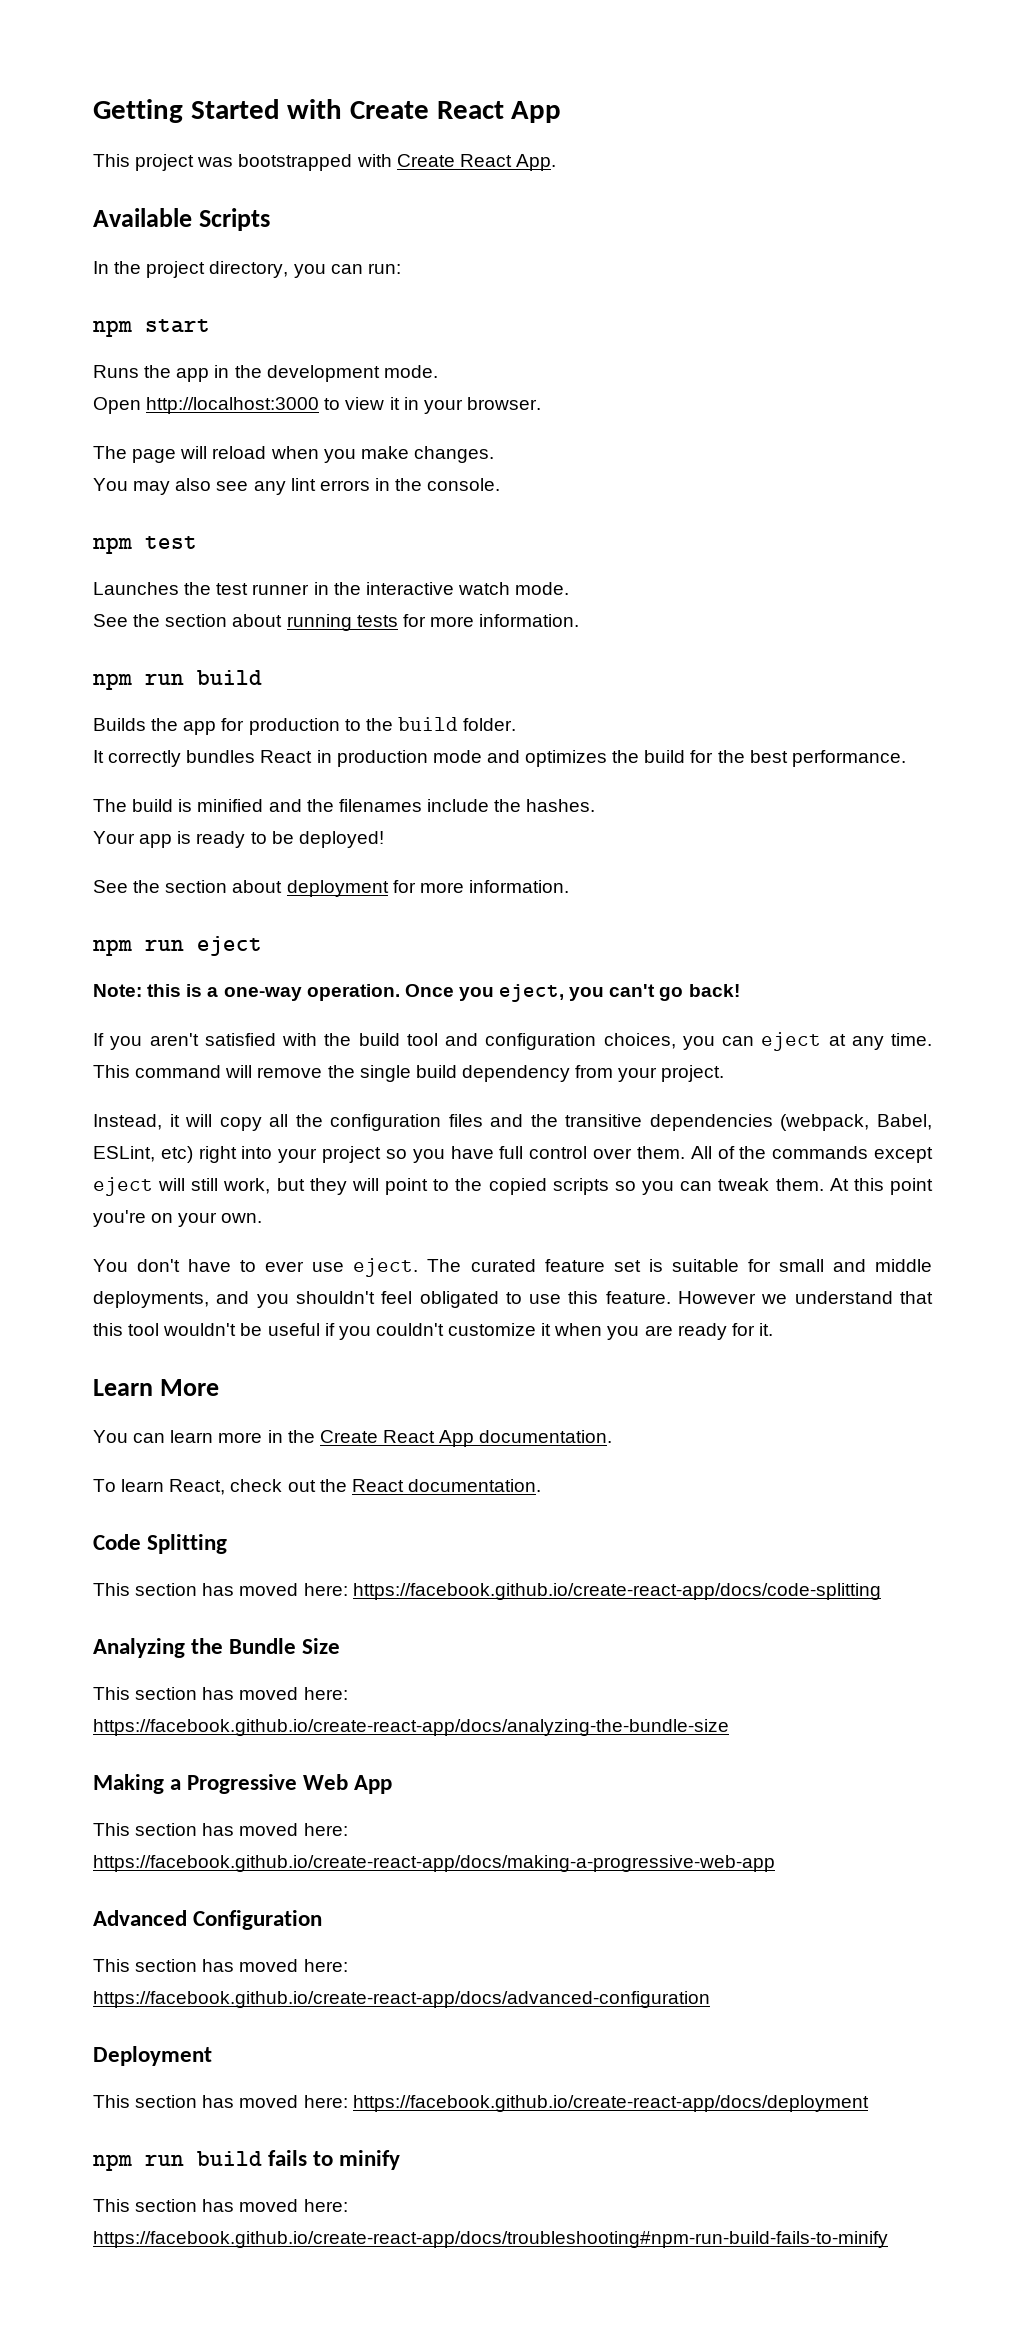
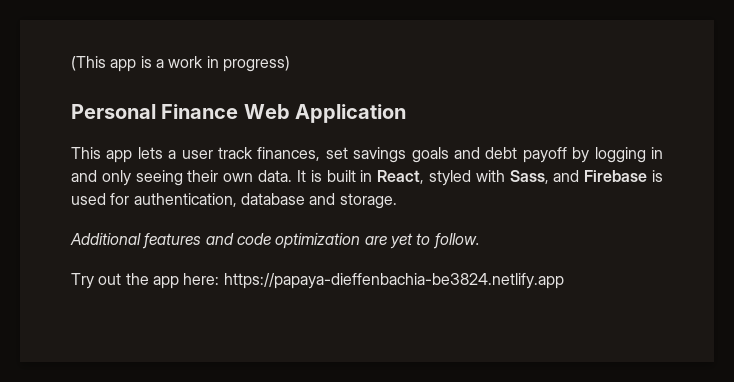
- Getting Started with Create React App
- This project was bootstrapped with Create React App.
- Available Scripts
- In the project directory, you can run:
- npm start
- Runs the app in the development mode.
- Open http://localhost:3000 to view it in your browser.
- The page will reload when you make changes.
- You may also see any lint errors in the console.
- npm test
- Launches the test runner in the interactive watch mode.
- See the section about running tests for more information.
- npm run build
- Builds the app for production to the build folder.
- It correctly bundles React in production mode and optimizes the build for the best performance.
- The build is minified and the filenames include the hashes.
- Your app is ready to be deployed!
- See the section about deployment for more information.
- npm run eject
- Note: this is a one-way operation. Once you eject, you can't go back!
- If you aren't satisfied with the build tool and configuration choices, you can eject at any time. This command will remove the single build dependency from your project.
- Instead, it will copy all the configuration files and the transitive dependencies (webpack, Babel, ESLint, etc) right into your project so you have full control over them. All of the commands except eject will still work, but they will point to the copied scripts so you can tweak them. At this point you're on your own.
- You don't have to ever use eject. The curated feature set is suitable for small and middle deployments, and you shouldn't feel obligated to use this feature. However we understand that this tool wouldn't be useful if you couldn't customize it when you are ready for it.
- Learn More
- You can learn more in the Create React App documentation.
- To learn React, check out the React documentation.
- Code Splitting
- This section has moved here: https://facebook.github.io/create-react-app/docs/code-splitting
- Analyzing the Bundle Size
- This section has moved here: https://facebook.github.io/create-react-app/docs/analyzing-the-bundle-size
- Making a Progressive Web App
- This section has moved here: https://facebook.github.io/create-react-app/docs/making-a-progressive-web-app
- Advanced Configuration
- This section has moved here: https://facebook.github.io/create-react-app/docs/advanced-configuration
- Deployment
- This section has moved here: https://facebook.github.io/create-react-app/docs/deployment
- npm run build fails to minify
- This section has moved here: https://facebook.github.io/create-react-app/docs/troubleshooting#npm-run-build-fails-to-minify
+ (This app is a work in progress)
+ Personal Finance Web Application
+ This app lets a user track finances, set savings goals and debt payoff by logging in and only seeing their own data. It is built in React, styled with Sass, and Firebase is used for authentication, database and storage.
+ Additional features and code optimization are yet to follow.
+ Try out the app here: https://papaya-dieffenbachia-be3824.netlify.app

